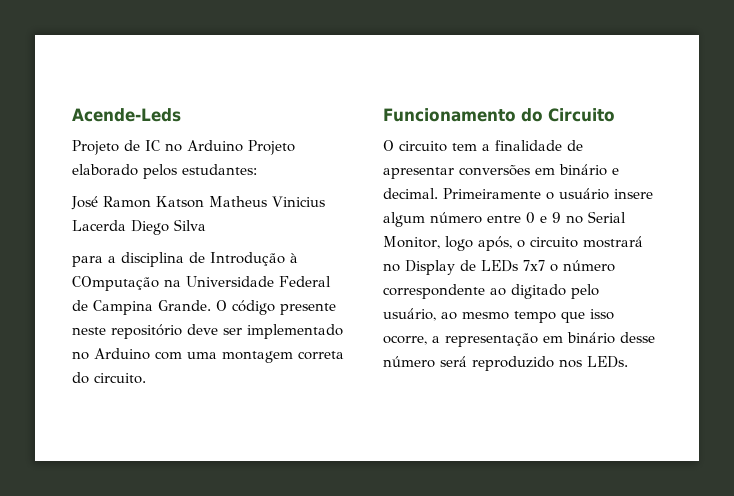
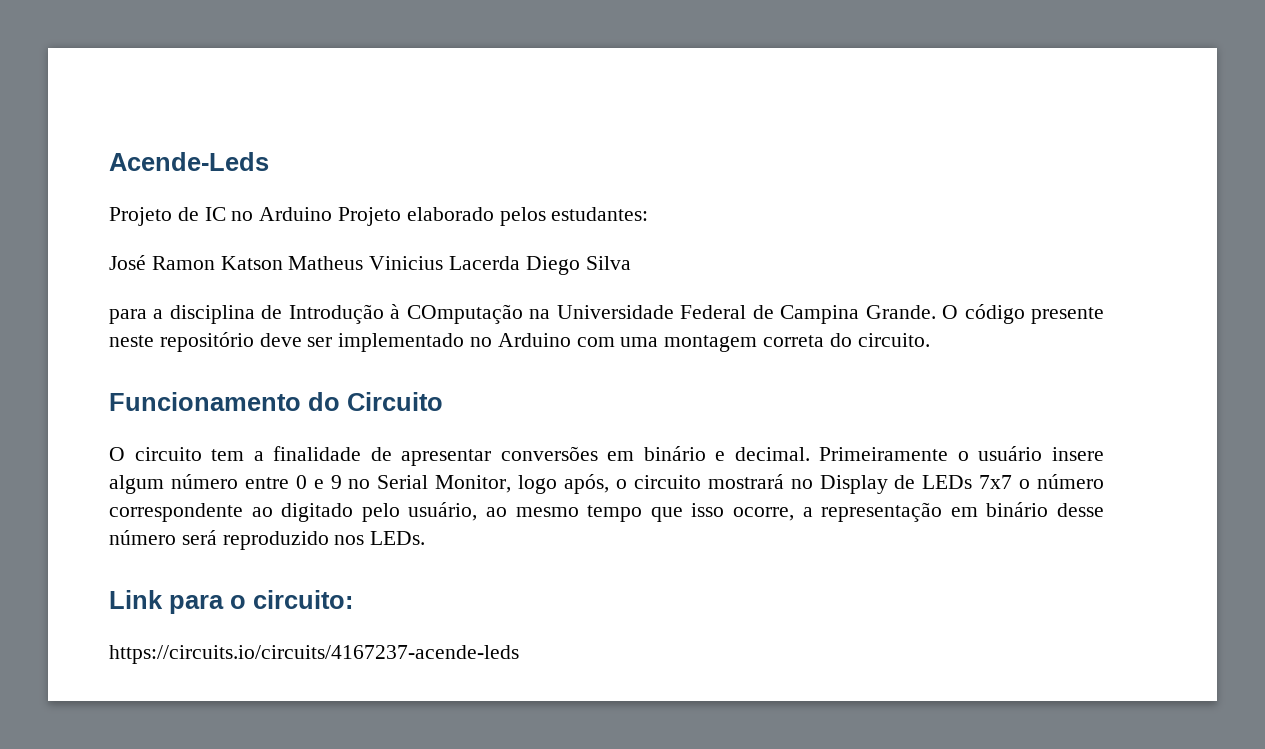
+ Link para o circuito:
+ https://circuits.io/circuits/4167237-acende-leds

